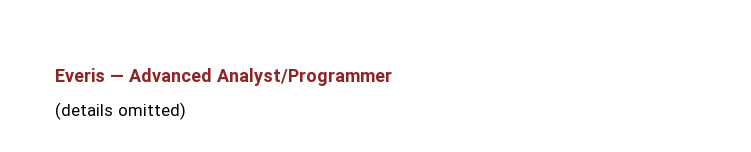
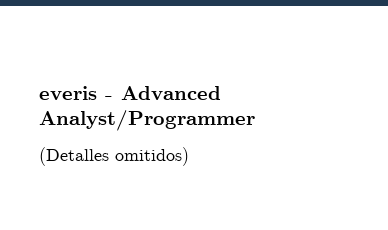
- Everis — Advanced Analyst/Programmer
+ everis - Advanced Analyst/Programmer
- (details omitted)
+ (Detalles omitidos)

